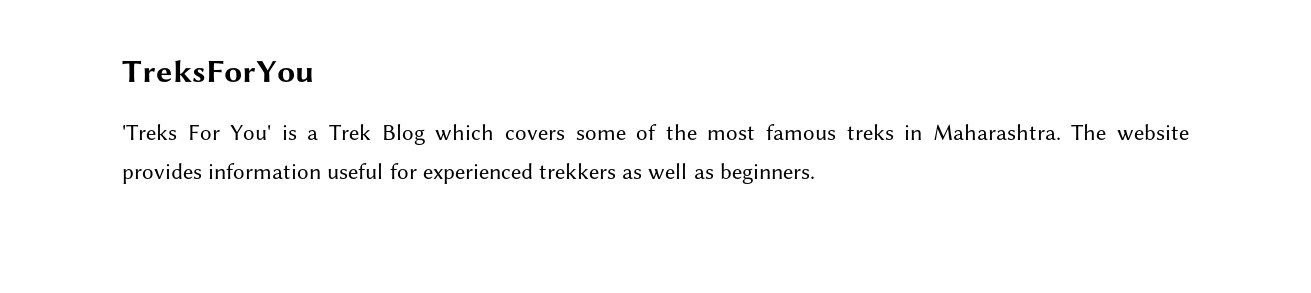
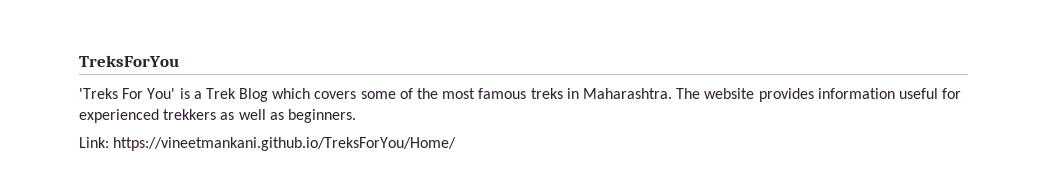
+ Link: https://vineetmankani.github.io/TreksForYou/Home/

